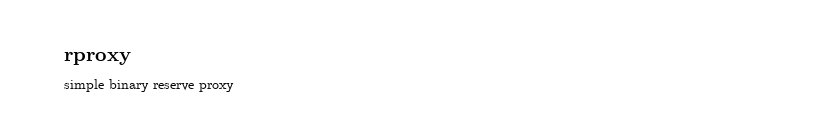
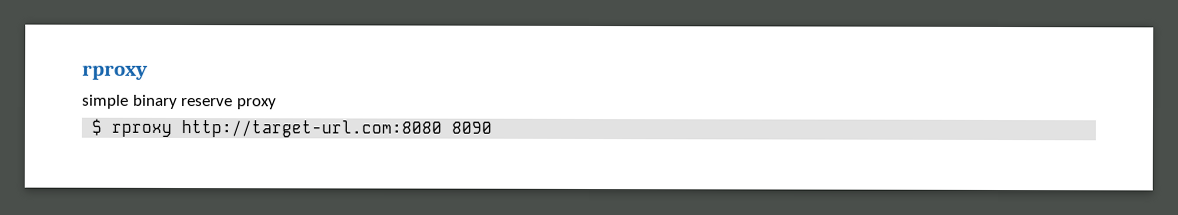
+ $ rproxy http://target-url.com:8080 8090

